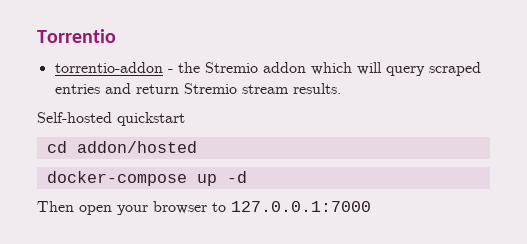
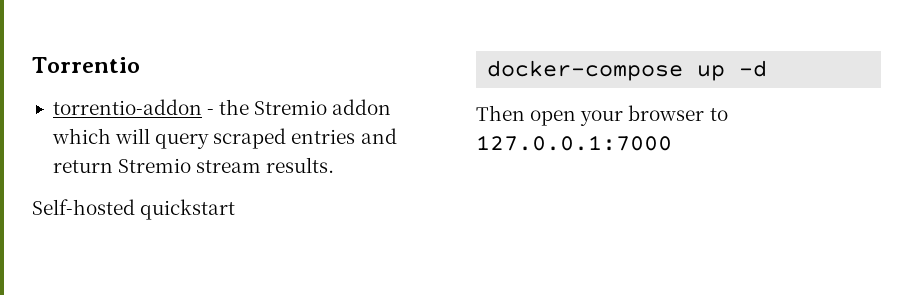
- cd addon/hosted

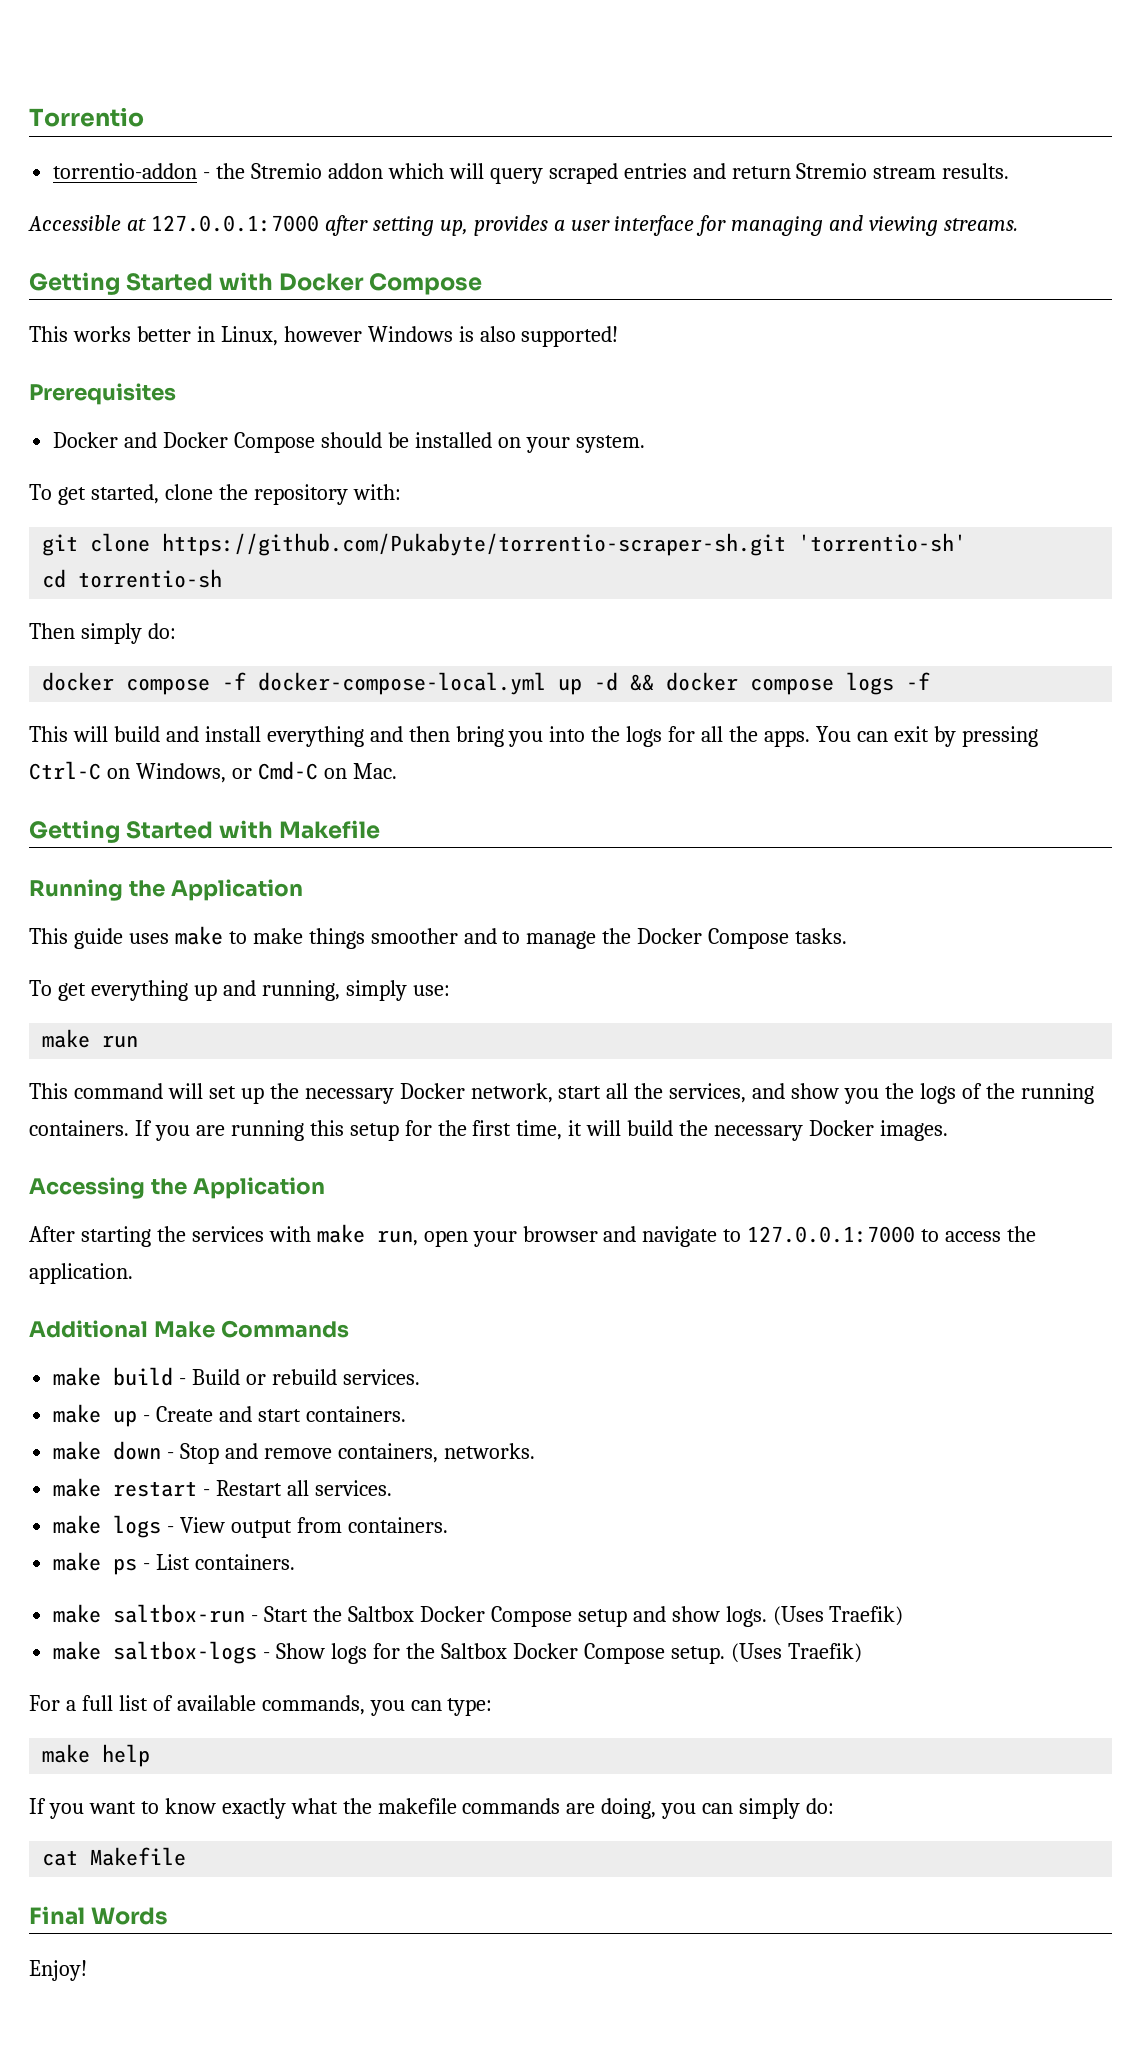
- Self-hosted quickstart
- docker-compose up -d
- Then open your browser to 127.0.0.1:7000
+ Accessible at 127.0.0.1:7000 after setting up, provides a user interface for managing and viewing streams.
+ Getting Started with Docker Compose
+ This works better in Linux, however Windows is also supported!
+ Prerequisites
+ Docker and Docker Compose should be installed on your system.
+ To get started, clone the repository with:
+ git clone https://github.com/Pukabyte/torrentio-scraper-sh.git 'torrentio-sh'
+ cd torrentio-sh
+ Then simply do:
+ docker compose -f docker-compose-local.yml up -d && docker compose logs -f
+ This will build and install everything and then bring you into the logs for all the apps. You can exit by pressing Ctrl-C on Windows, or Cmd-C on Mac.
+ Getting Started with Makefile
+ Running the Application
+ This guide uses make to make things smoother and to manage the Docker Compose tasks.
+ To get everything up and running, simply use:
+ make run
+ This command will set up the necessary Docker network, start all the services, and show you the logs of the running containers. If you are running this setup for the first time, it will build the necessary Docker images.
+ Accessing the Application
+ After starting the services with make run, open your browser and navigate to 127.0.0.1:7000 to access the application.
+ Additional Make Commands
+ make build - Build or rebuild services.
+ make up - Create and start containers.
+ make down - Stop and remove containers, networks.
+ make restart - Restart all services.
+ make logs - View output from containers.
+ make ps - List containers.
+ make saltbox-run - Start the Saltbox Docker Compose setup and show logs. (Uses Traefik)
+ make saltbox-logs - Show logs for the Saltbox Docker Compose setup. (Uses Traefik)
+ For a full list of available commands, you can type:
+ make help
+ If you want to know exactly what the makefile commands are doing, you can simply do:
+ cat Makefile
+ Final Words
+ Enjoy!

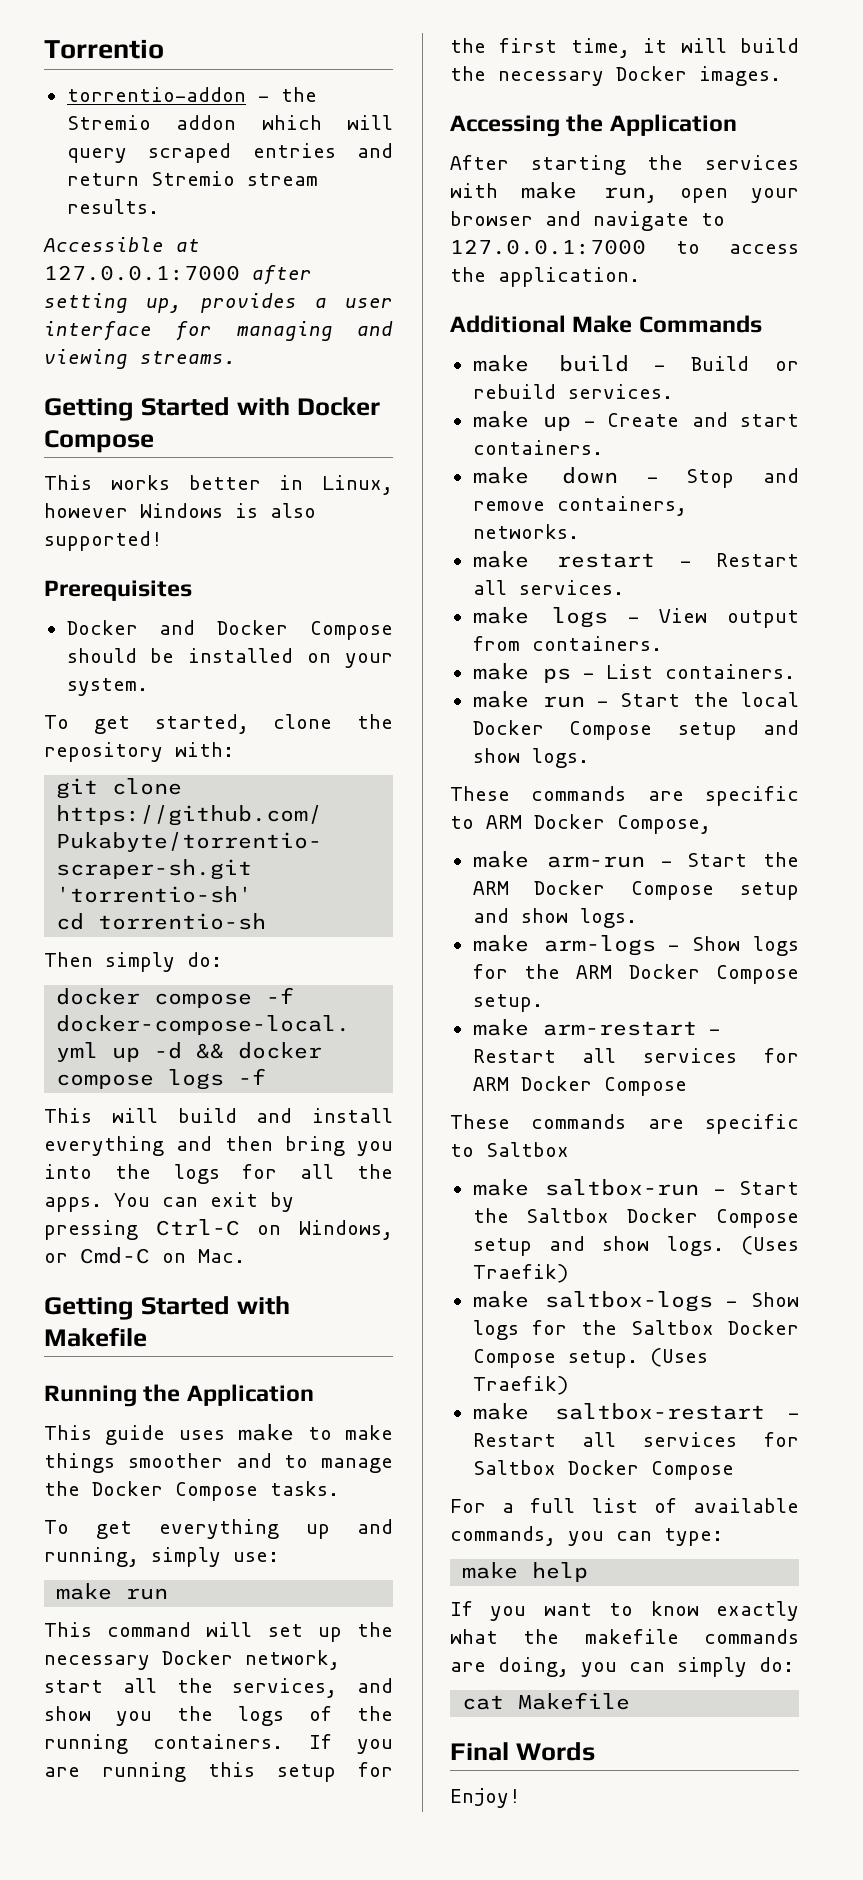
+ make run - Start the local Docker Compose setup and show logs.
+ These commands are specific to ARM Docker Compose,
+ make arm-run - Start the ARM Docker Compose setup and show logs.
+ make arm-logs - Show logs for the ARM Docker Compose setup.
+ make arm-restart - Restart all services for ARM Docker Compose
+ These commands are specific to Saltbox
+ make saltbox-restart - Restart all services for Saltbox Docker Compose

